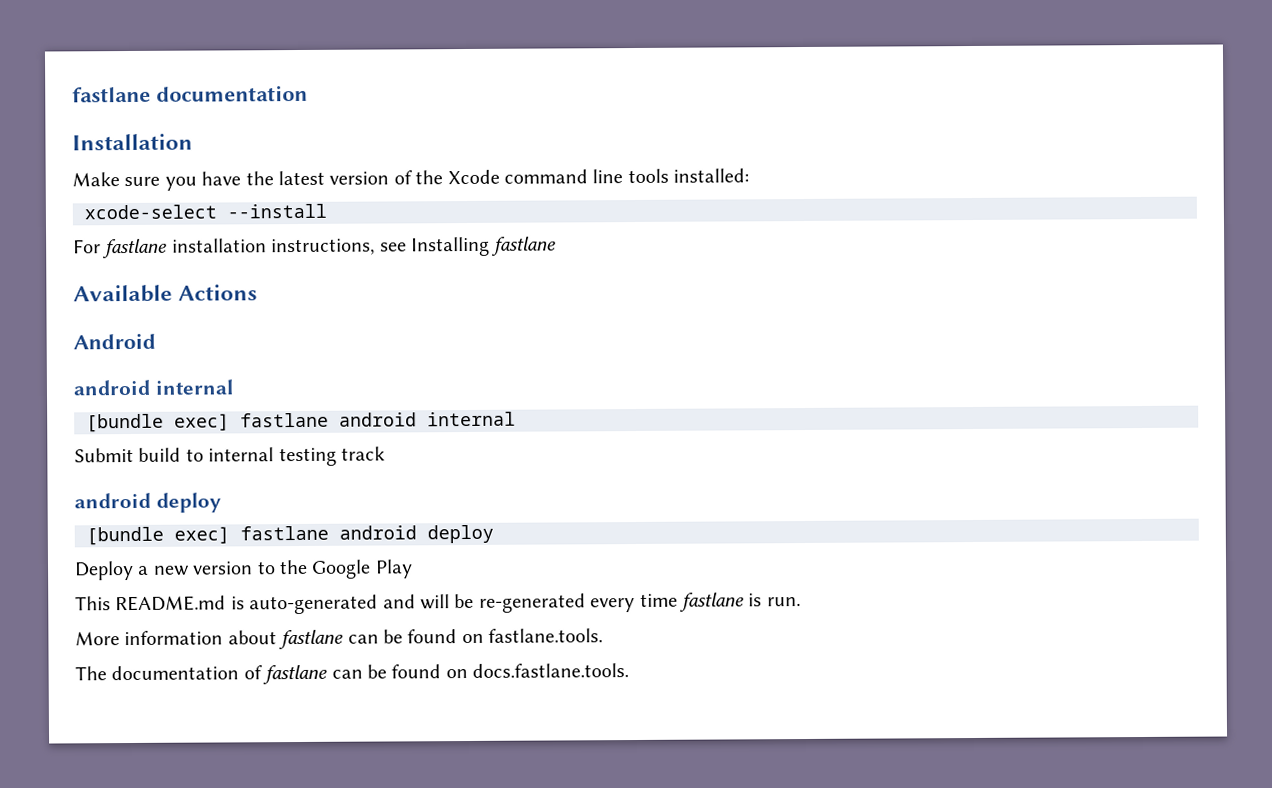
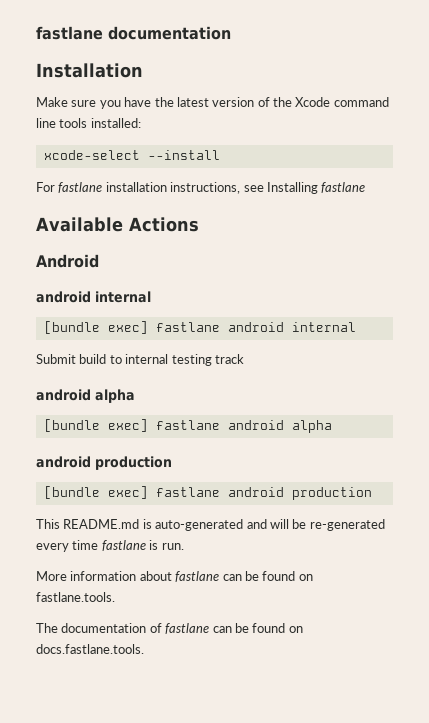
  Submit build to internal testing track
- android deploy
- [bundle exec] fastlane android deploy
- Deploy a new version to the Google Play
+ android alpha
+ [bundle exec] fastlane android alpha
+ android production
+ [bundle exec] fastlane android production

